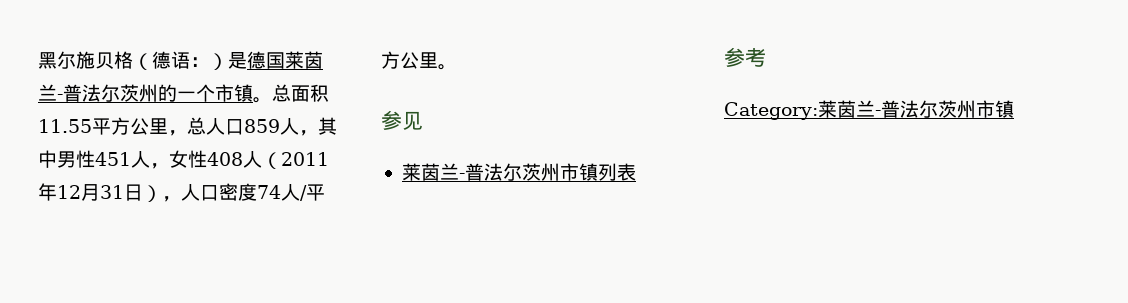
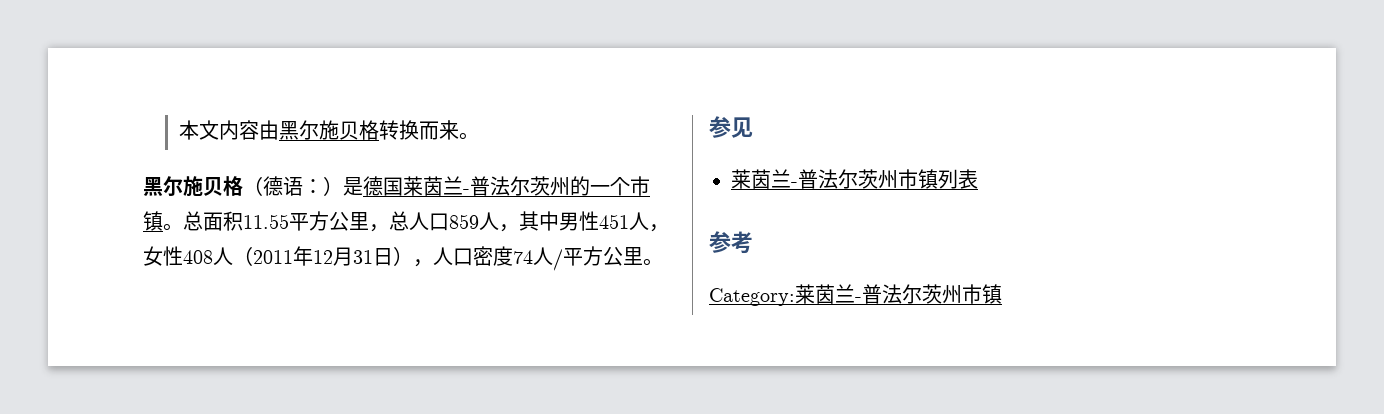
+ 本文内容由黑尔施贝格转换而来。

